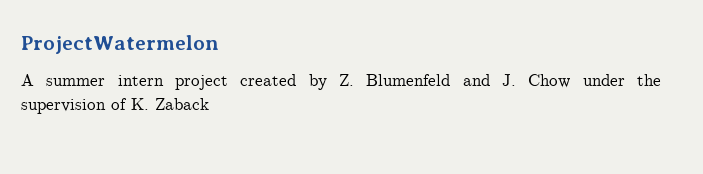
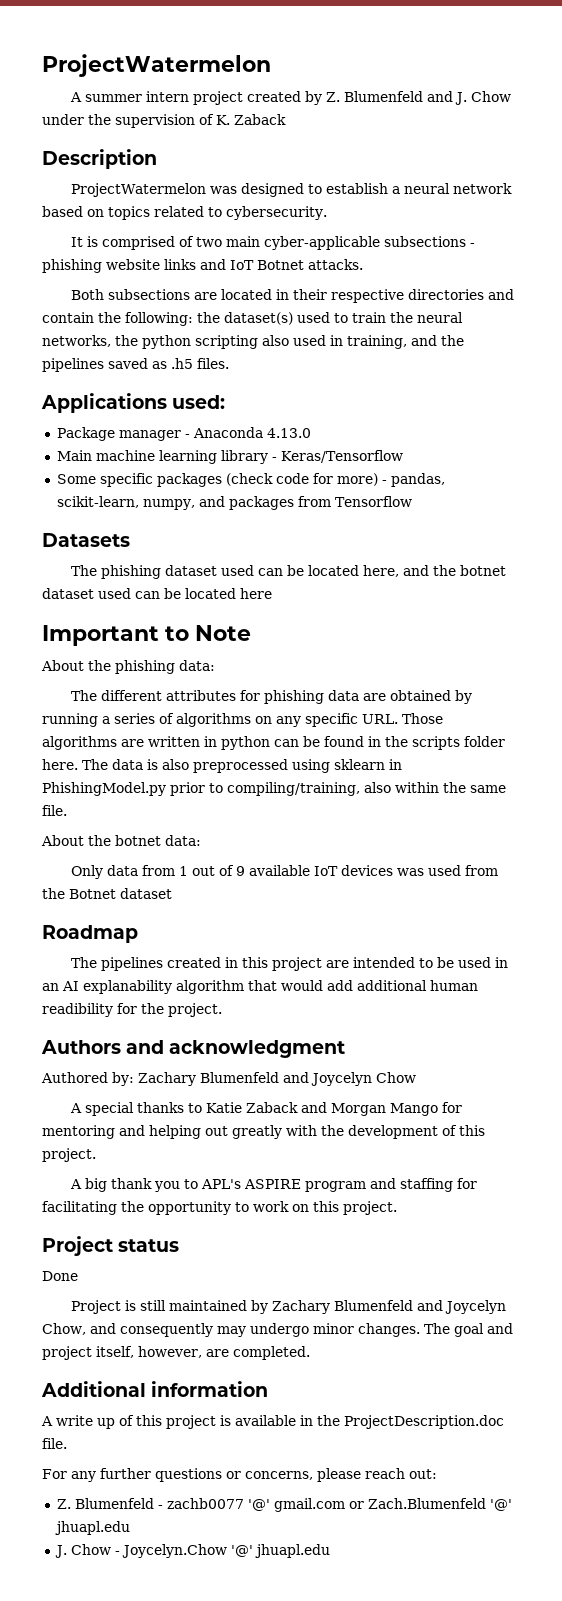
+ Description
+ ProjectWatermelon was designed to establish a neural network based on topics related to cybersecurity.
+ It is comprised of two main cyber-applicable subsections - phishing website links and IoT Botnet attacks.
+ Both subsections are located in their respective directories and contain the following: the dataset(s) used to train the neural networks, the python scripting also used in training, and the pipelines saved as .h5 files.
+ Applications used:
+ Package manager - Anaconda 4.13.0
+ Main machine learning library - Keras/Tensorflow
+ Some specific packages (check code for more) - pandas, scikit-learn, numpy, and packages from Tensorflow
+ Datasets
+ The phishing dataset used can be located here, and the botnet dataset used can be located here
+ Important to Note
+ About the phishing data:
+ The different attributes for phishing data are obtained by running a series of algorithms on any specific URL. Those algorithms are written in python can be found in the scripts folder here. The data is also preprocessed using sklearn in PhishingModel.py prior to compiling/training, also within the same file.
+ About the botnet data:
+ Only data from 1 out of 9 available IoT devices was used from the Botnet dataset
+ Roadmap
+ The pipelines created in this project are intended to be used in an AI explanability algorithm that would add additional human readibility for the project.
+ Authors and acknowledgment
+ Authored by: Zachary Blumenfeld and Joycelyn Chow
+ A special thanks to Katie Zaback and Morgan Mango for mentoring and helping out greatly with the development of this project.
+ A big thank you to APL's ASPIRE program and staffing for facilitating the opportunity to work on this project.
+ Project status
+ Done
+ Project is still maintained by Zachary Blumenfeld and Joycelyn Chow, and consequently may undergo minor changes. The goal and project itself, however, are completed.
+ Additional information
+ A write up of this project is available in the ProjectDescription.doc file.
+ For any further questions or concerns, please reach out:
+ Z. Blumenfeld - zachb0077 '@' gmail.com or Zach.Blumenfeld '@' jhuapl.edu
+ J. Chow - Joycelyn.Chow '@' jhuapl.edu

